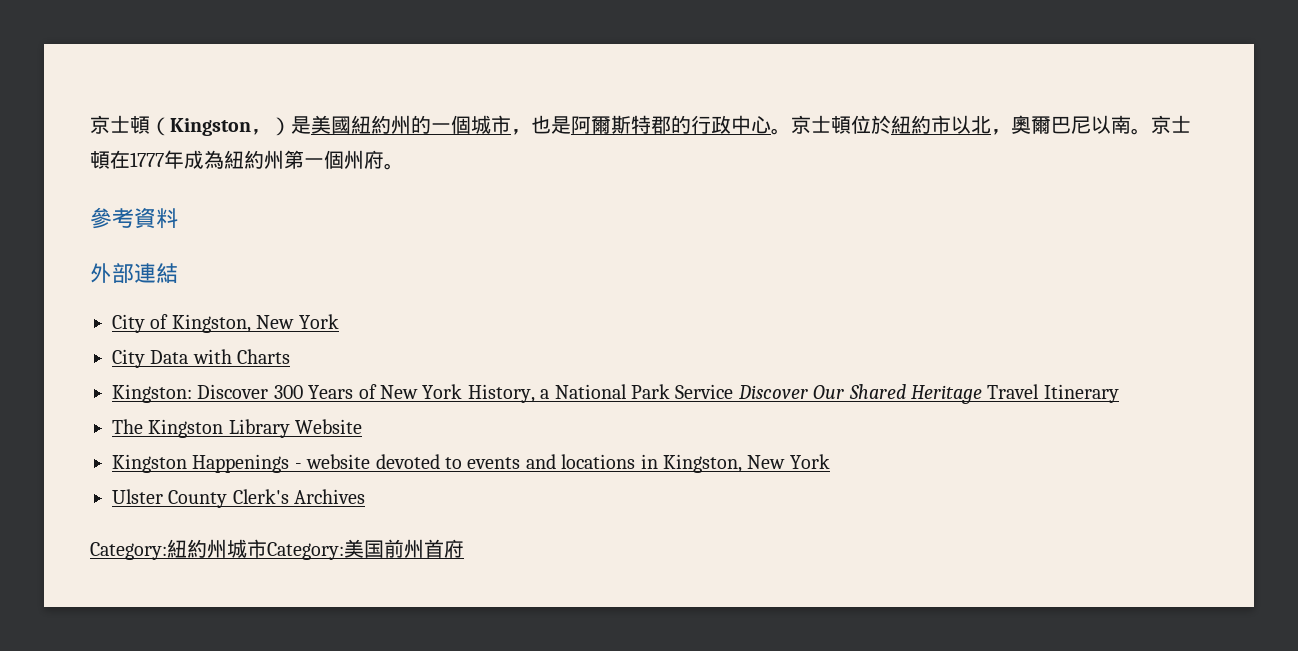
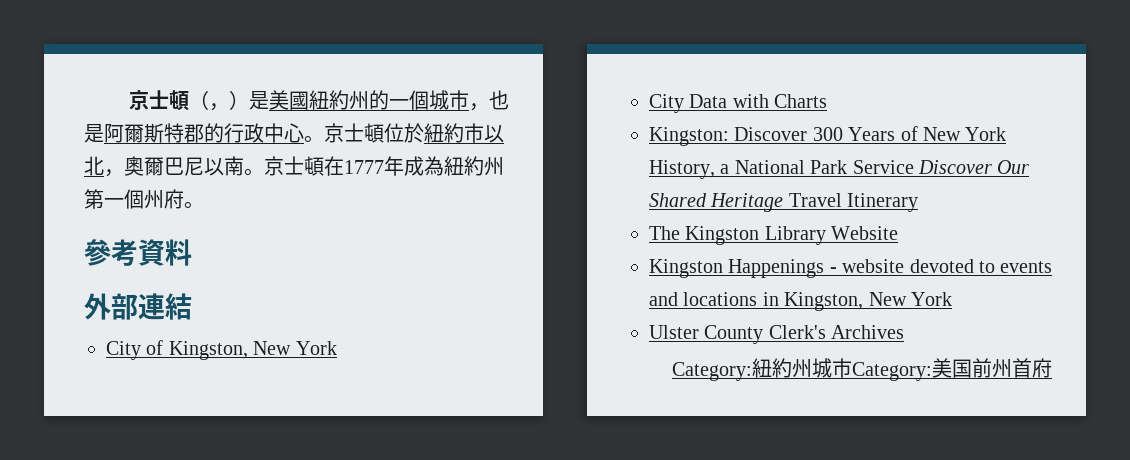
- 京士頓（Kingston，）是美國紐約州的一個城市，也是阿爾斯特郡的行政中心。
+ 京士頓（，）是美國紐約州的一個城市，也是阿爾斯特郡的行政中心。

